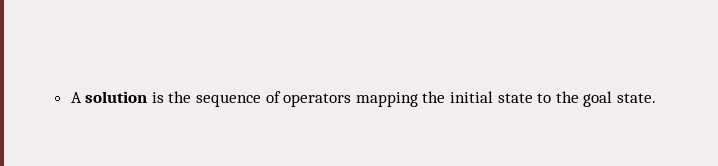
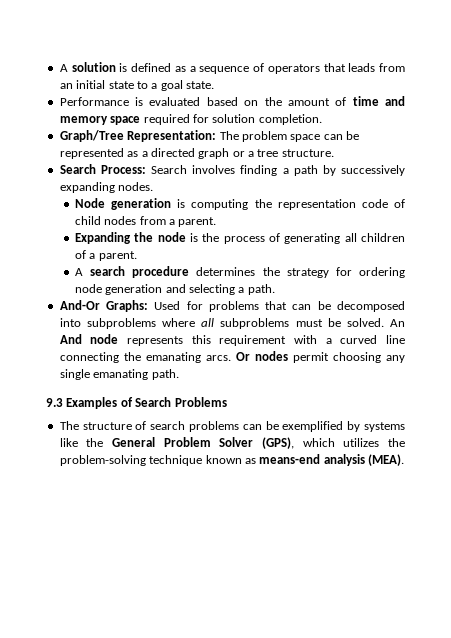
- A solution is the sequence of operators mapping the initial state to the goal state.
+ A solution is defined as a sequence of operators that leads from an initial state to a goal state.
+ Performance is evaluated based on the amount of time and memory space required for solution completion.
+ Graph/Tree Representation: The problem space can be represented as a directed graph or a tree structure.
+ Search Process: Search involves finding a path by successively expanding nodes.
+ Node generation is computing the representation code of child nodes from a parent.
+ Expanding the node is the process of generating all children of a parent.
+ A search procedure determines the strategy for ordering node generation and selecting a path.
+ And-Or Graphs: Used for problems that can be decomposed into subproblems where all subproblems must be solved. An And node represents this requirement with a curved line connecting the emanating arcs. Or nodes permit choosing any single emanating path.
+ 9.3 Examples of Search Problems
+ The structure of search problems can be exemplified by systems like the General Problem Solver (GPS), which utilizes the problem-solving technique known as means-end analysis (MEA).

